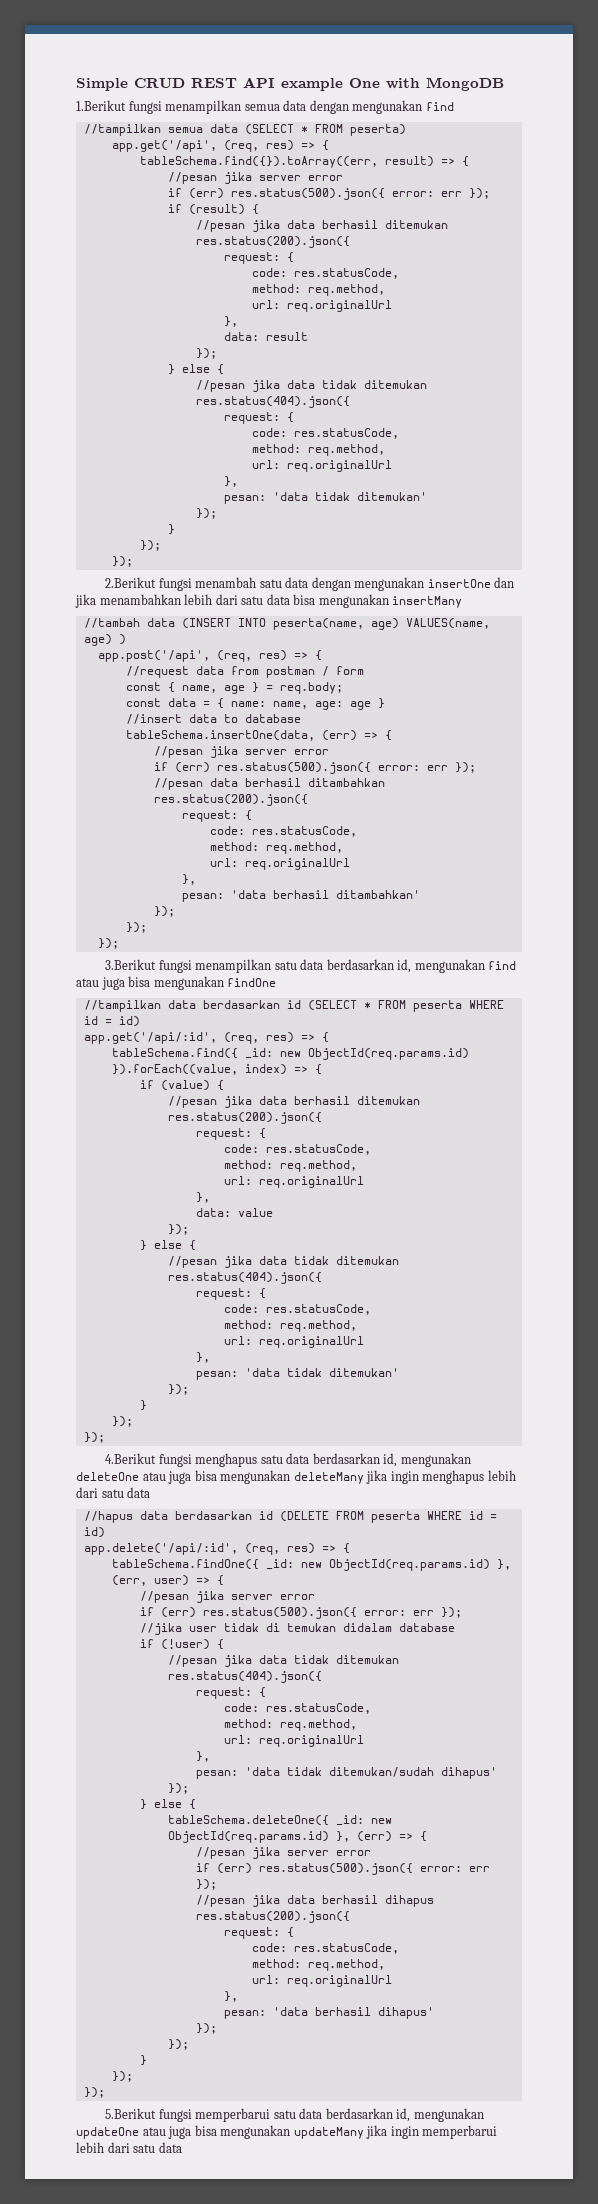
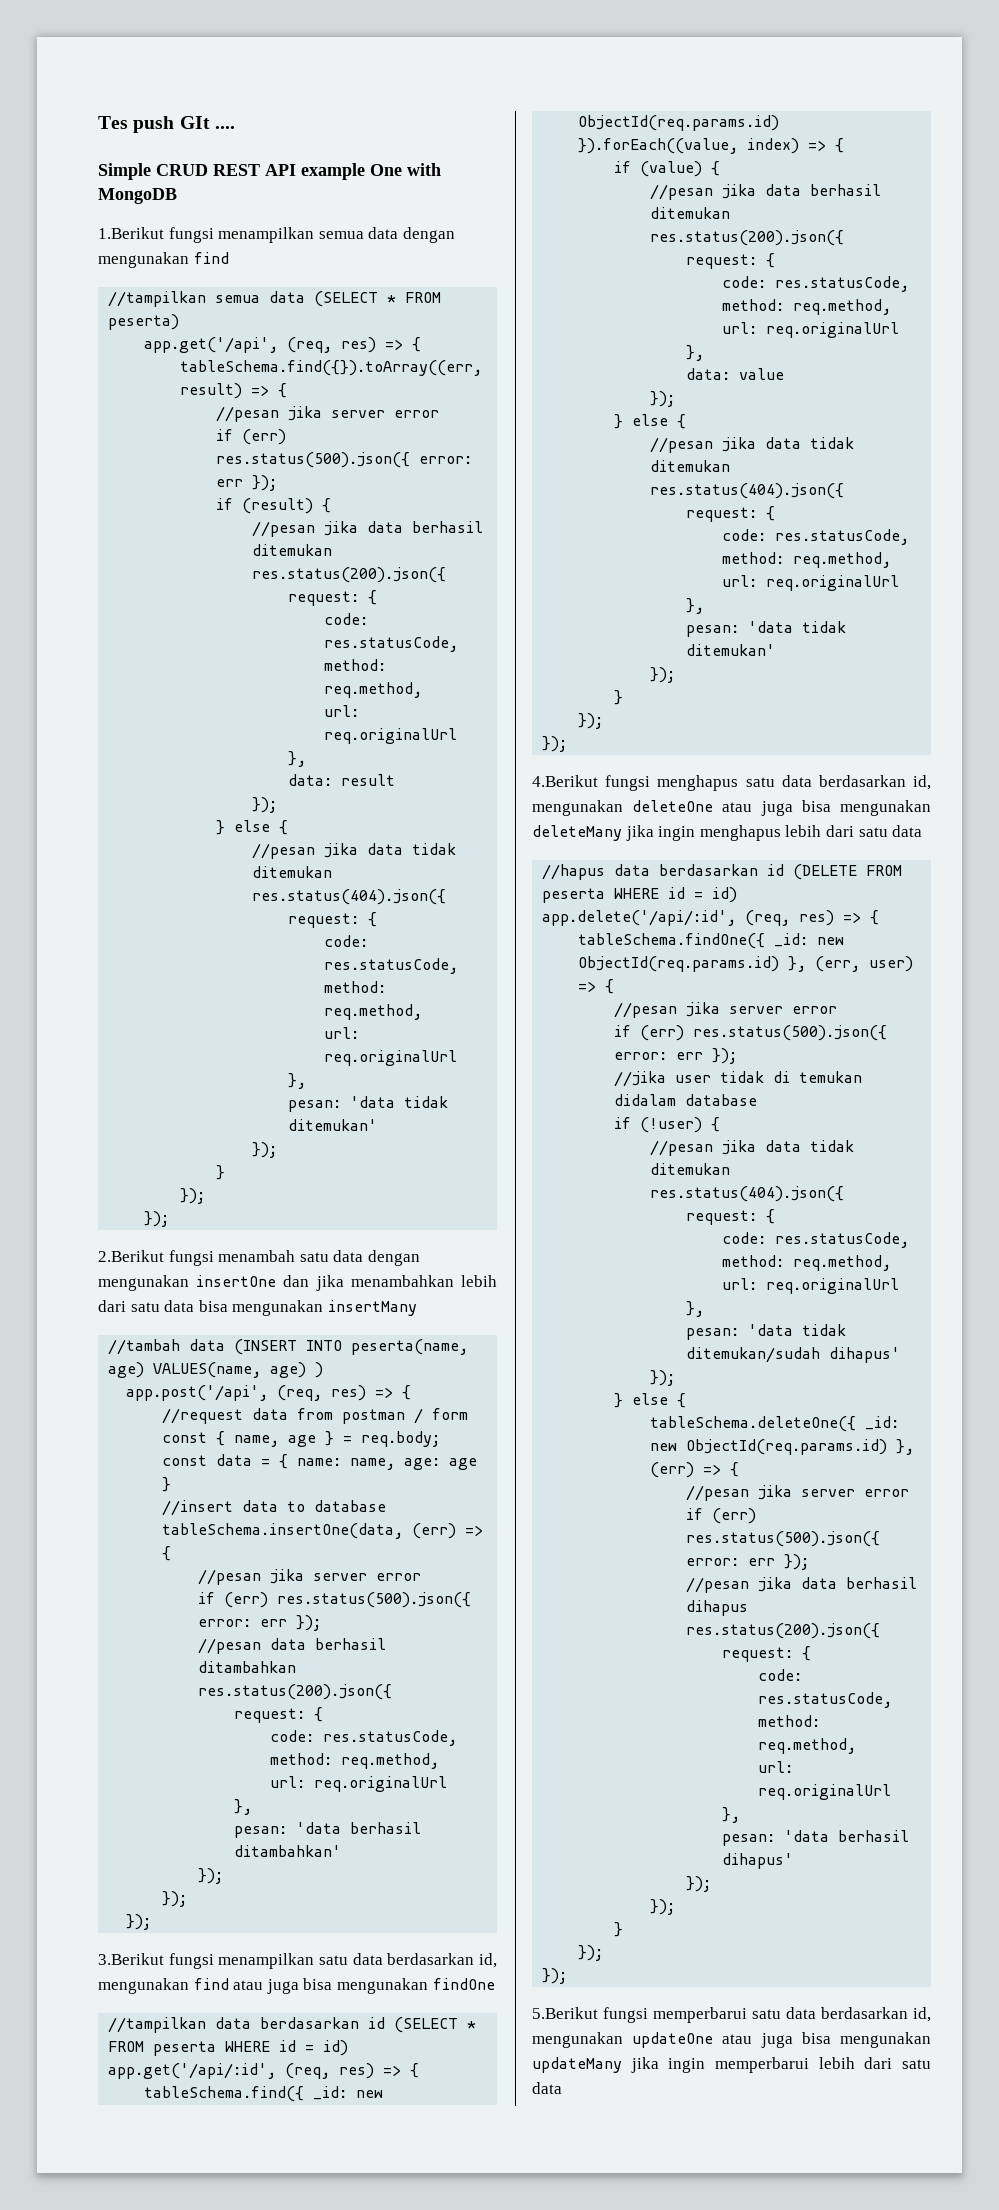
+ Tes push GIt ....

